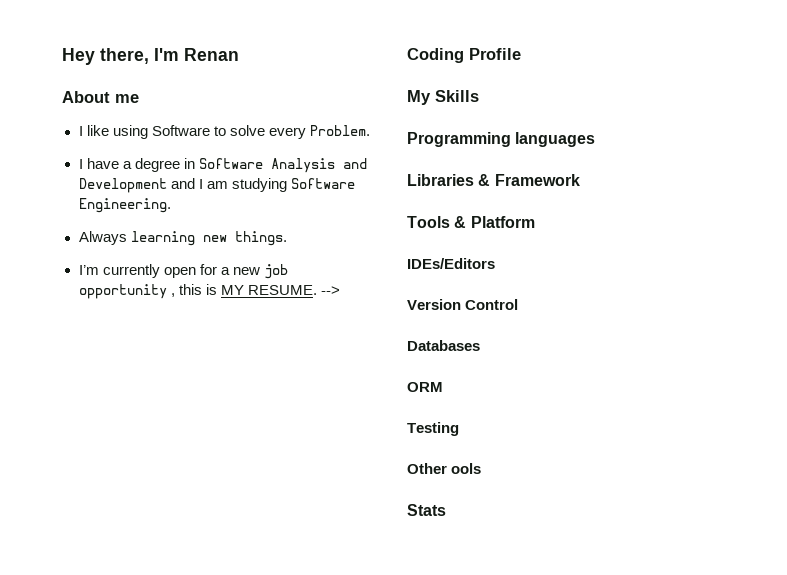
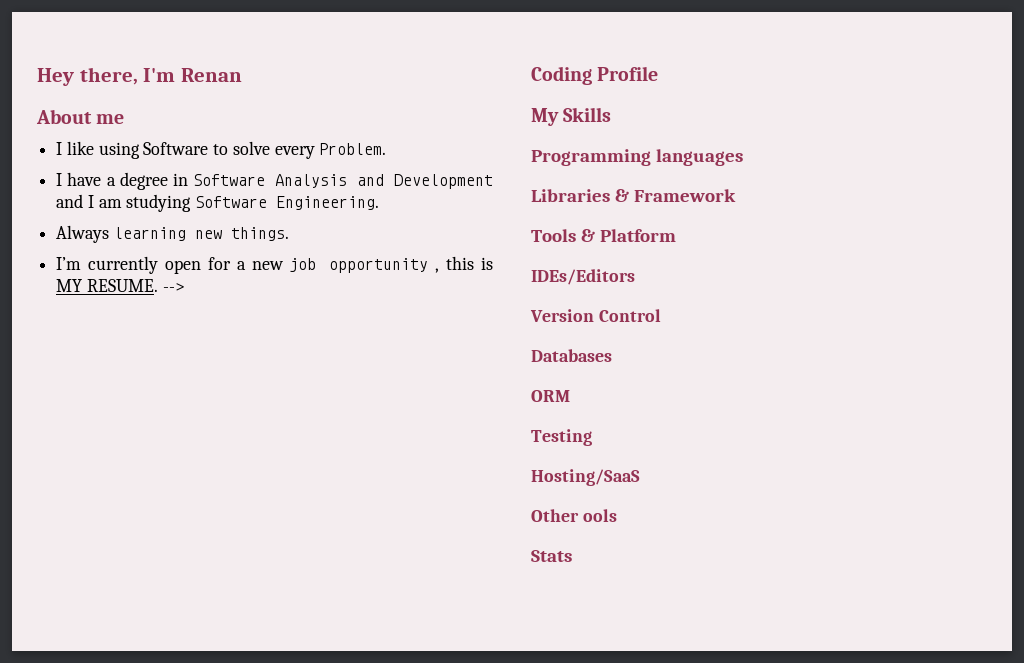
+ Hosting/SaaS

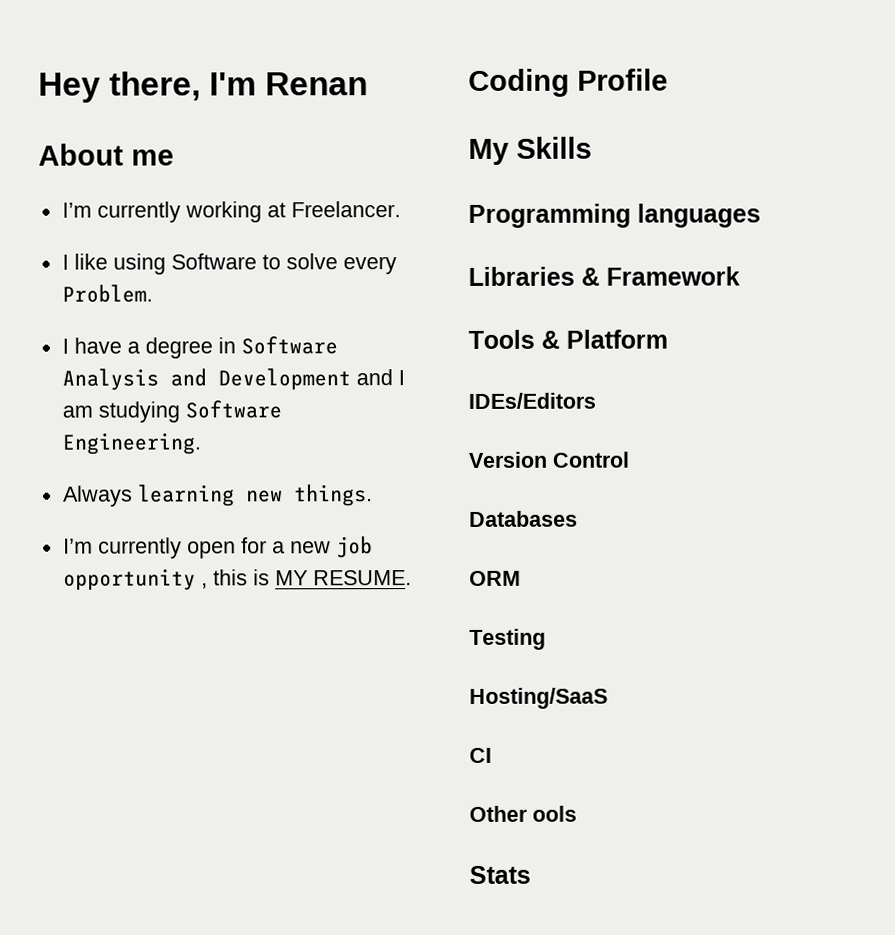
+ I’m currently working at Freelancer.
- -->
+ CI

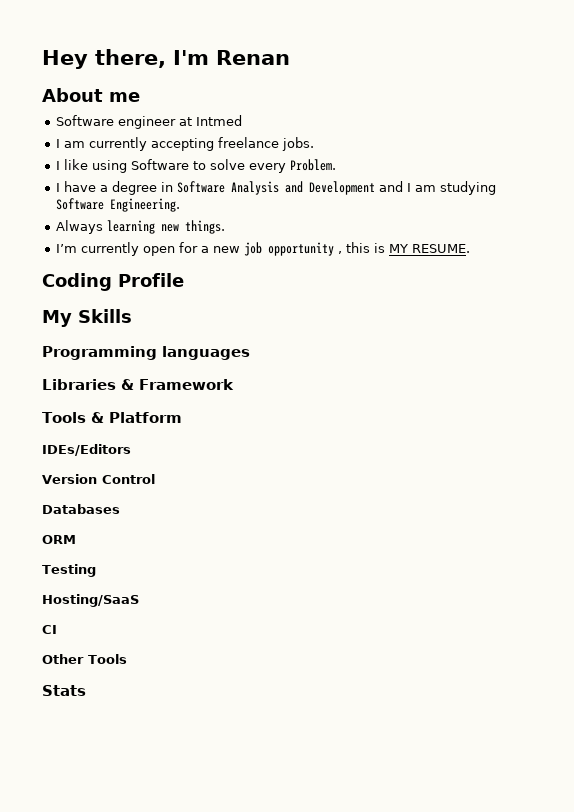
- I’m currently working at Freelancer.
+ Software engineer at Intmed
+ I am currently accepting freelance jobs.
- Other ools
+ Other Tools

